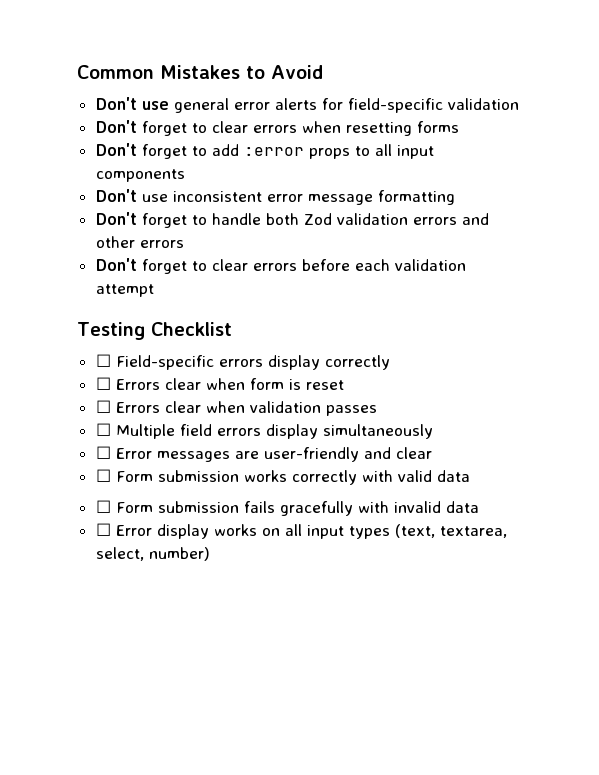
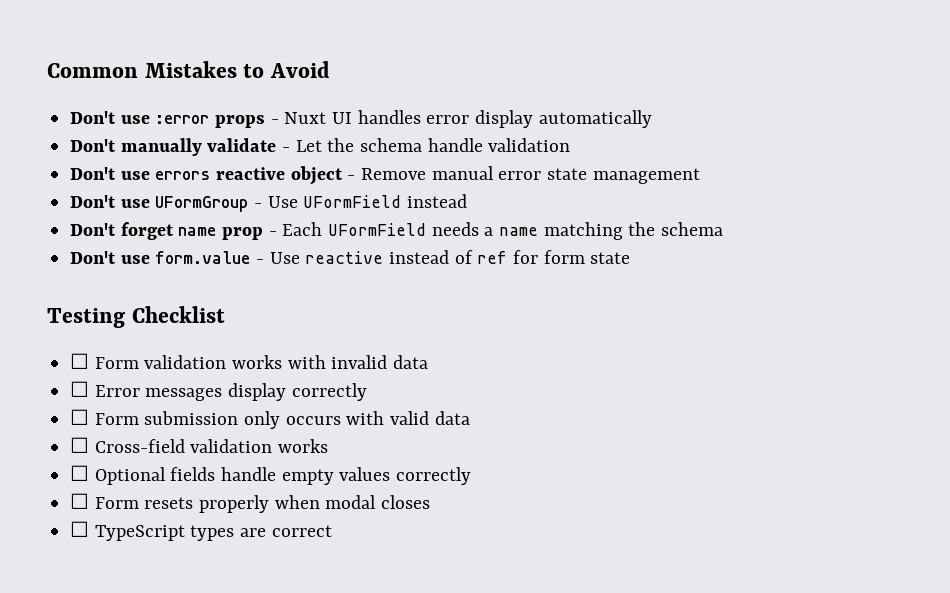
- Don't use general error alerts for field-specific validation
- Don't forget to clear errors when resetting forms
- Don't forget to add :error props to all input components
- Don't use inconsistent error message formatting
- Don't forget to handle both Zod validation errors and other errors
- Don't forget to clear errors before each validation attempt
+ Don't use :error props - Nuxt UI handles error display automatically
+ Don't manually validate - Let the schema handle validation
+ Don't use errors reactive object - Remove manual error state management
+ Don't use UFormGroup - Use UFormField instead
+ Don't forget name prop - Each UFormField needs a name matching the schema
+ Don't use form.value - Use reactive instead of ref for form state
  Testing Checklist
- ☐ Field-specific errors display correctly
- ☐ Errors clear when form is reset
- ☐ Errors clear when validation passes
- ☐ Multiple field errors display simultaneously
- ☐ Error messages are user-friendly and clear
- ☐ Form submission works correctly with valid data
- ☐ Form submission fails gracefully with invalid data
+ ☐ Form validation works with invalid data
- ☐ Error display works on all input types (text, textarea, select, number)
+ ☐ Error messages display correctly
+ ☐ Form submission only occurs with valid data
+ ☐ Cross-field validation works
+ ☐ Optional fields handle empty values correctly
+ ☐ Form resets properly when modal closes
+ ☐ TypeScript types are correct

